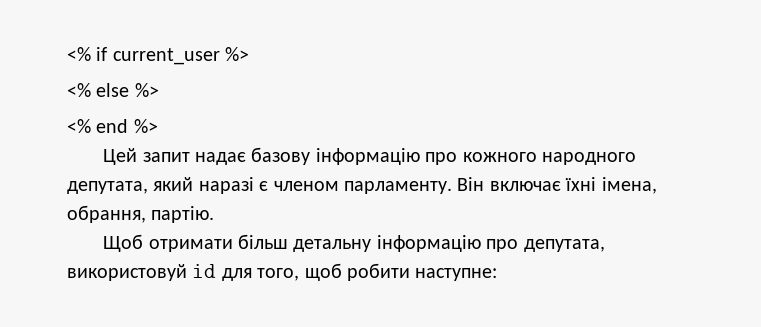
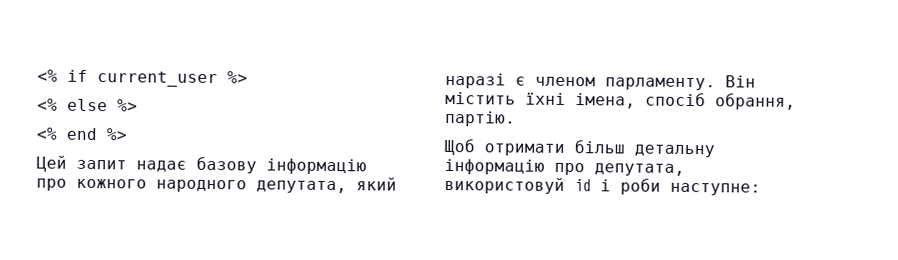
- Він включає їхні імена, обрання, партію.
+ Він містить їхні імена, спосіб обрання, партію.
- Щоб отримати більш детальну інформацію про депутата, використовуй id для того, щоб робити наступне:
+ Щоб отримати більш детальну інформацію про депутата, використовуй id і роби наступне:

